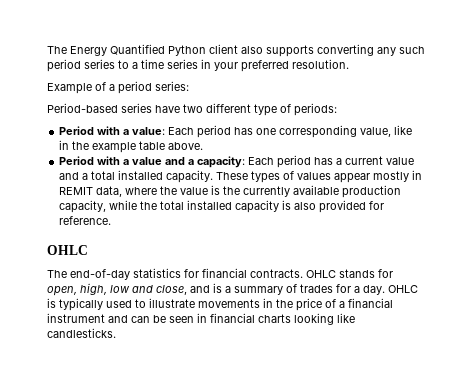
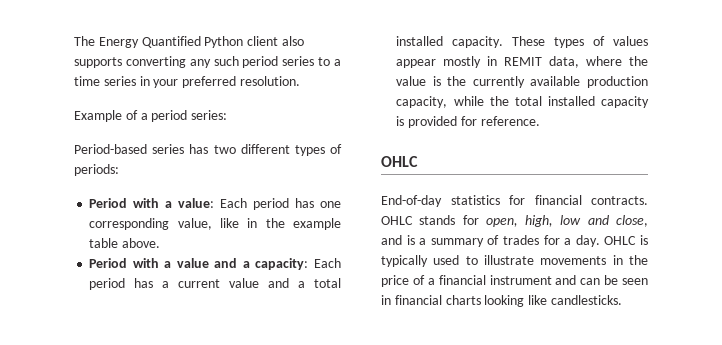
- Period-based series have two different type of periods:
+ Period-based series has two different types of periods:
- These types of values appear mostly in REMIT data, where the value is the currently available production capacity, while the total installed capacity is also provided for reference.
+ These types of values appear mostly in REMIT data, where the value is the currently available production capacity, while the total installed capacity is provided for reference.
- The end-of-day statistics for financial contracts.
+ End-of-day statistics for financial contracts.

